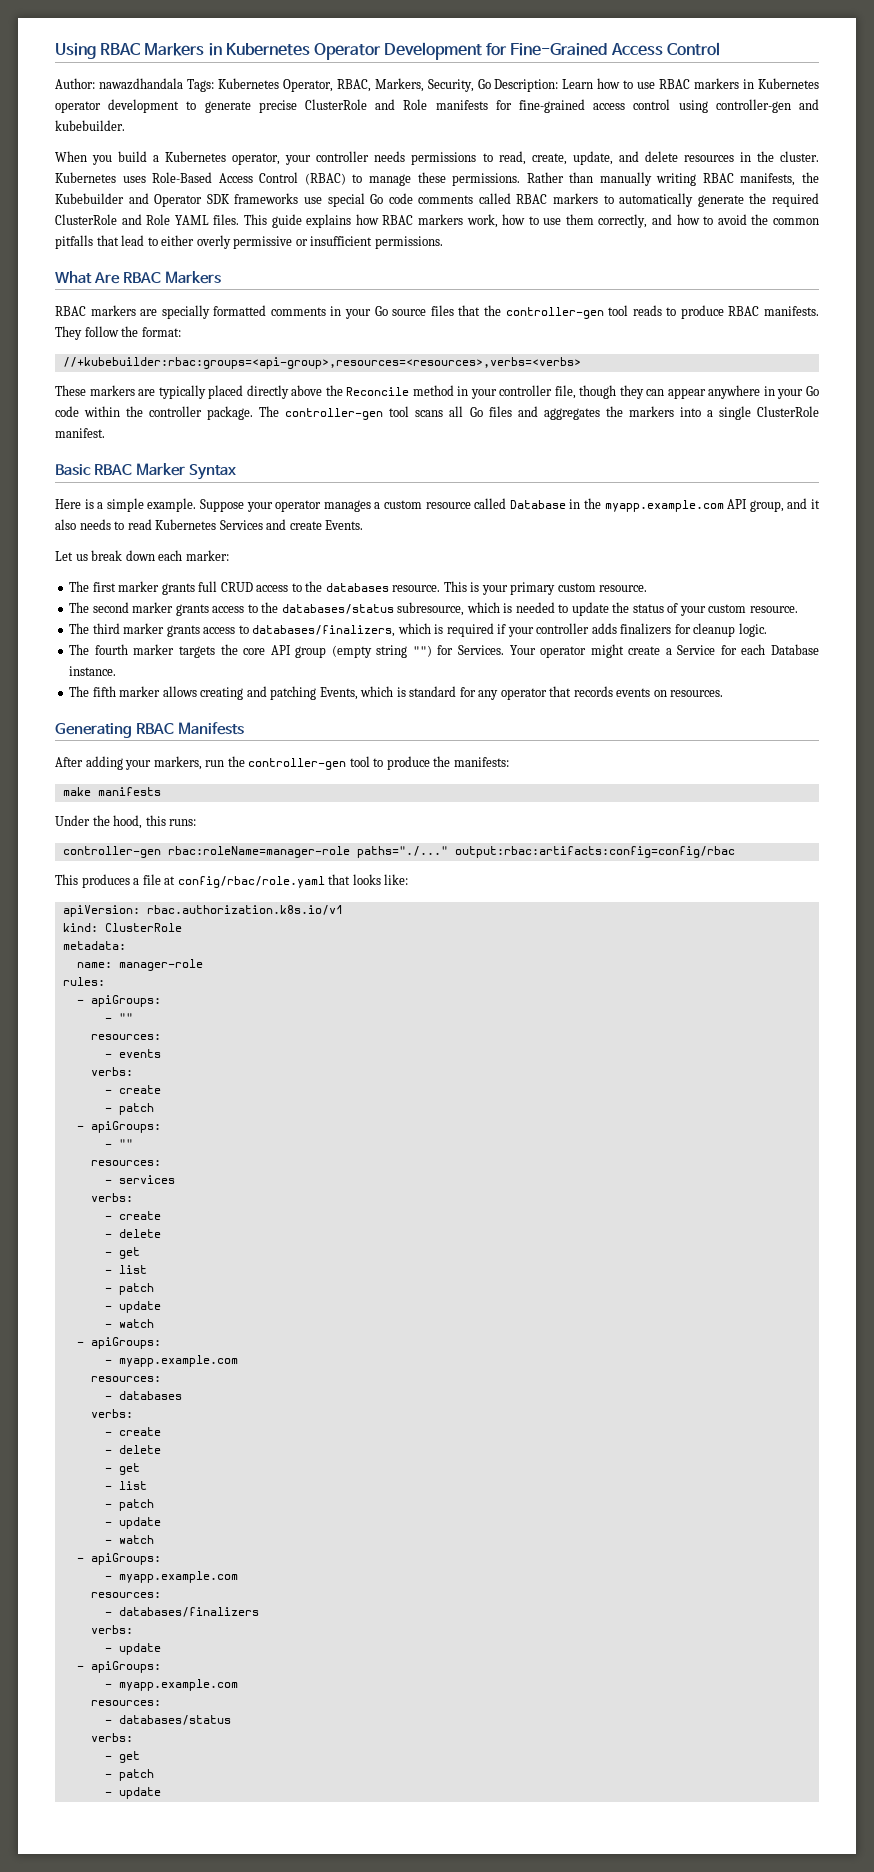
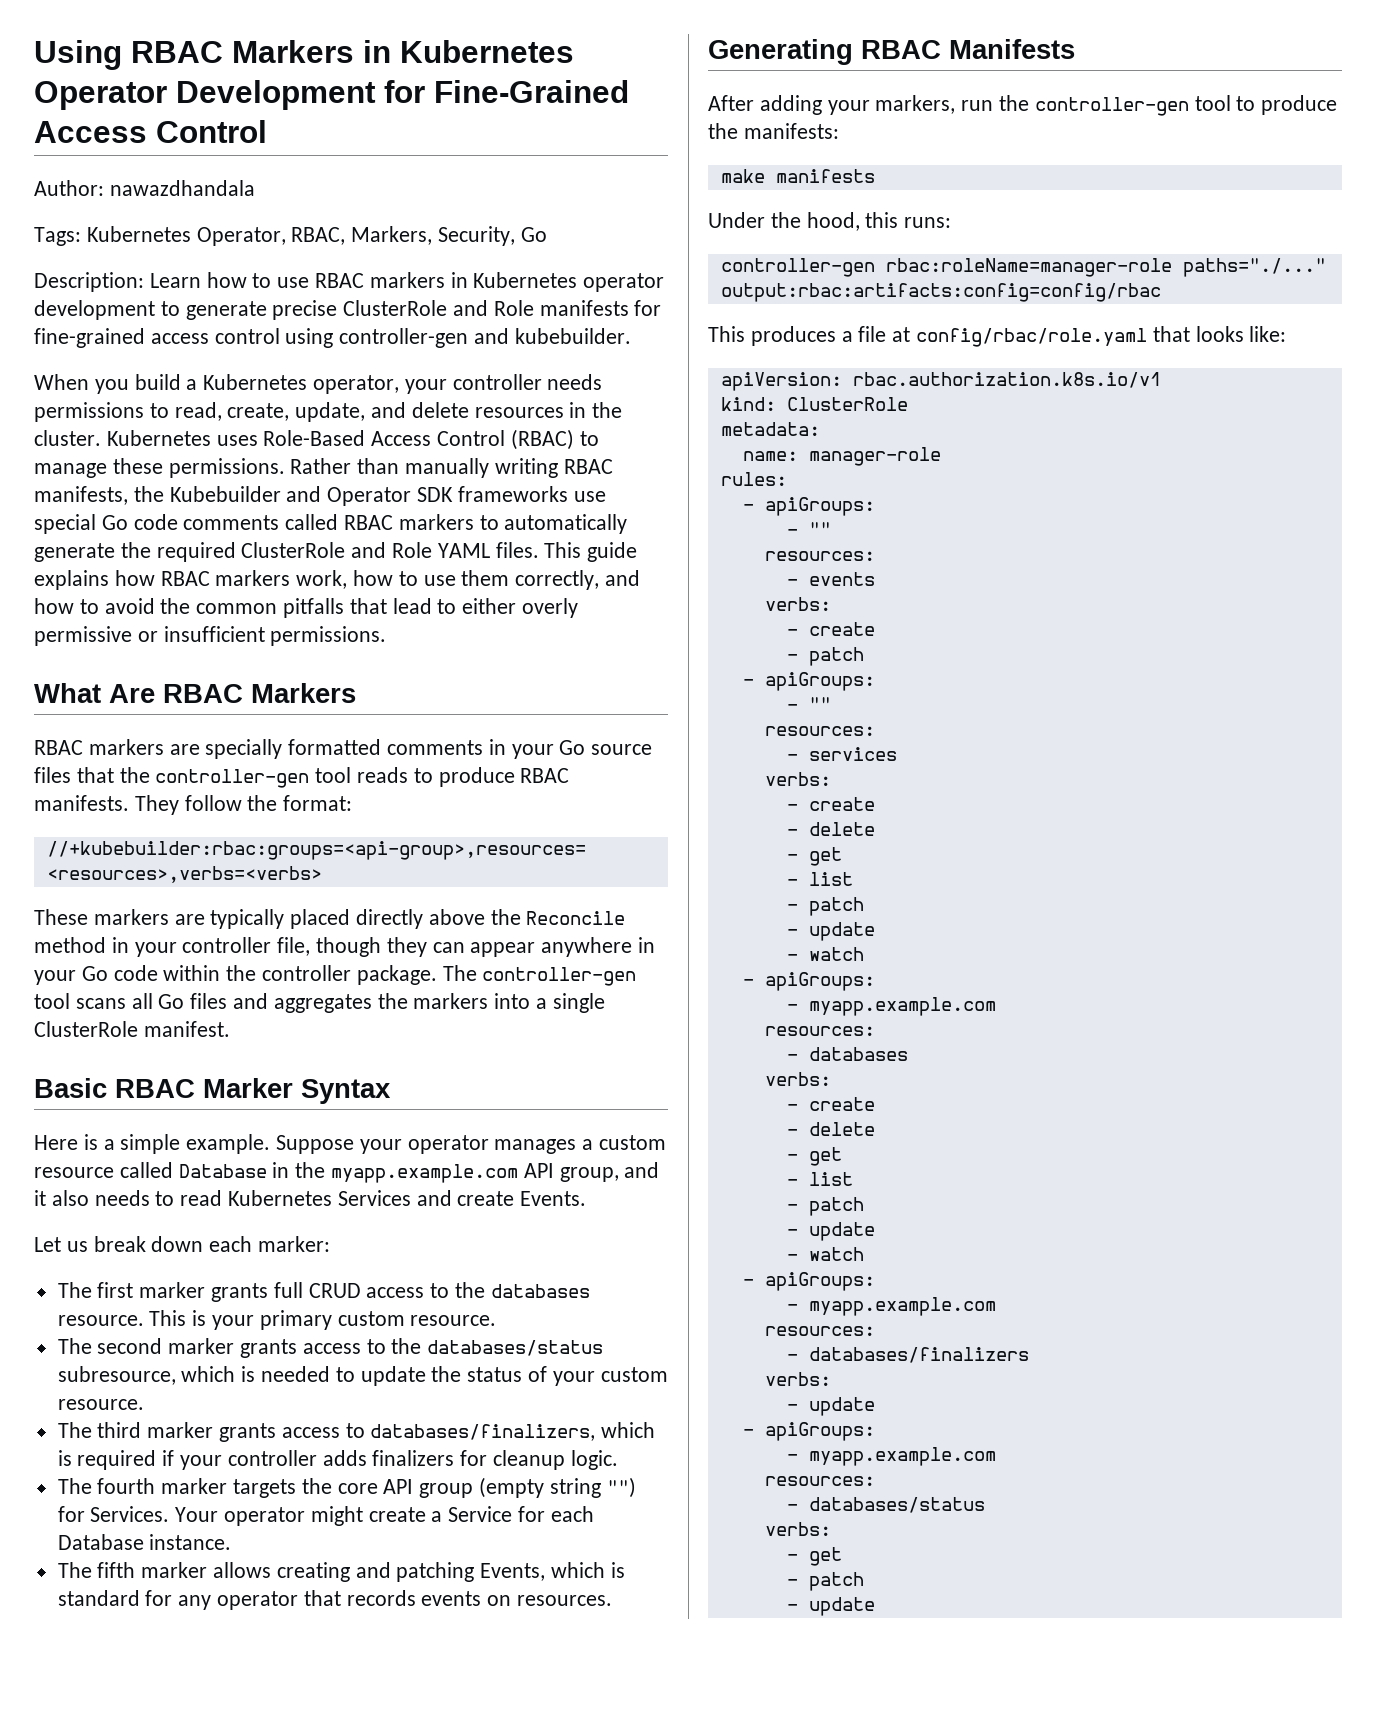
- Author: nawazdhandala Tags: Kubernetes Operator, RBAC, Markers, Security, Go Description: Learn how to use RBAC markers in Kubernetes operator development to generate precise ClusterRole and Role manifests for fine-grained access control using controller-gen and kubebuilder.
+ Author: nawazdhandala
+ Tags: Kubernetes Operator, RBAC, Markers, Security, Go
+ Description: Learn how to use RBAC markers in Kubernetes operator development to generate precise ClusterRole and Role manifests for fine-grained access control using controller-gen and kubebuilder.

